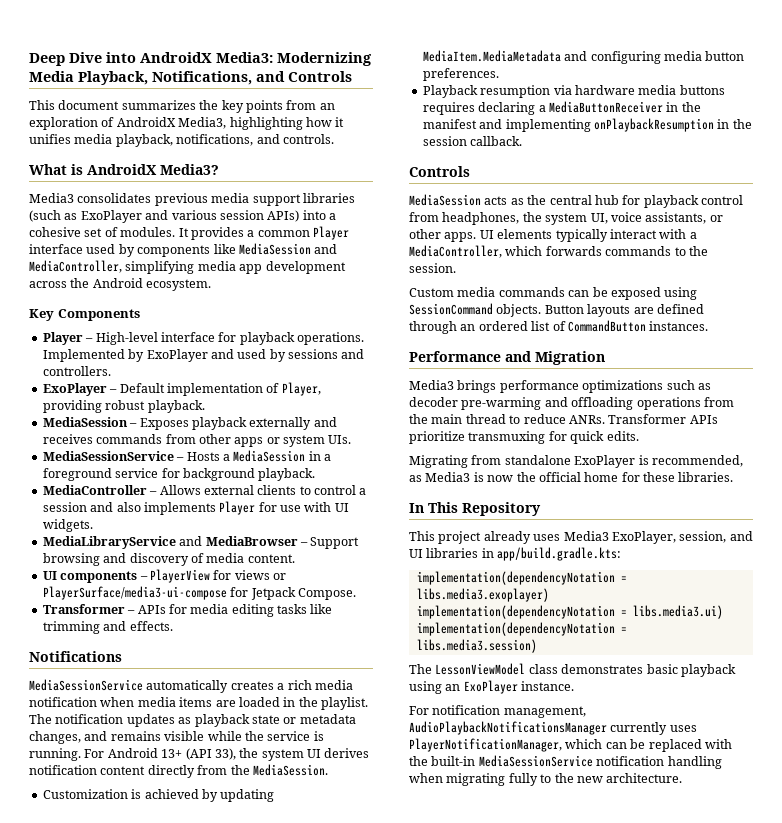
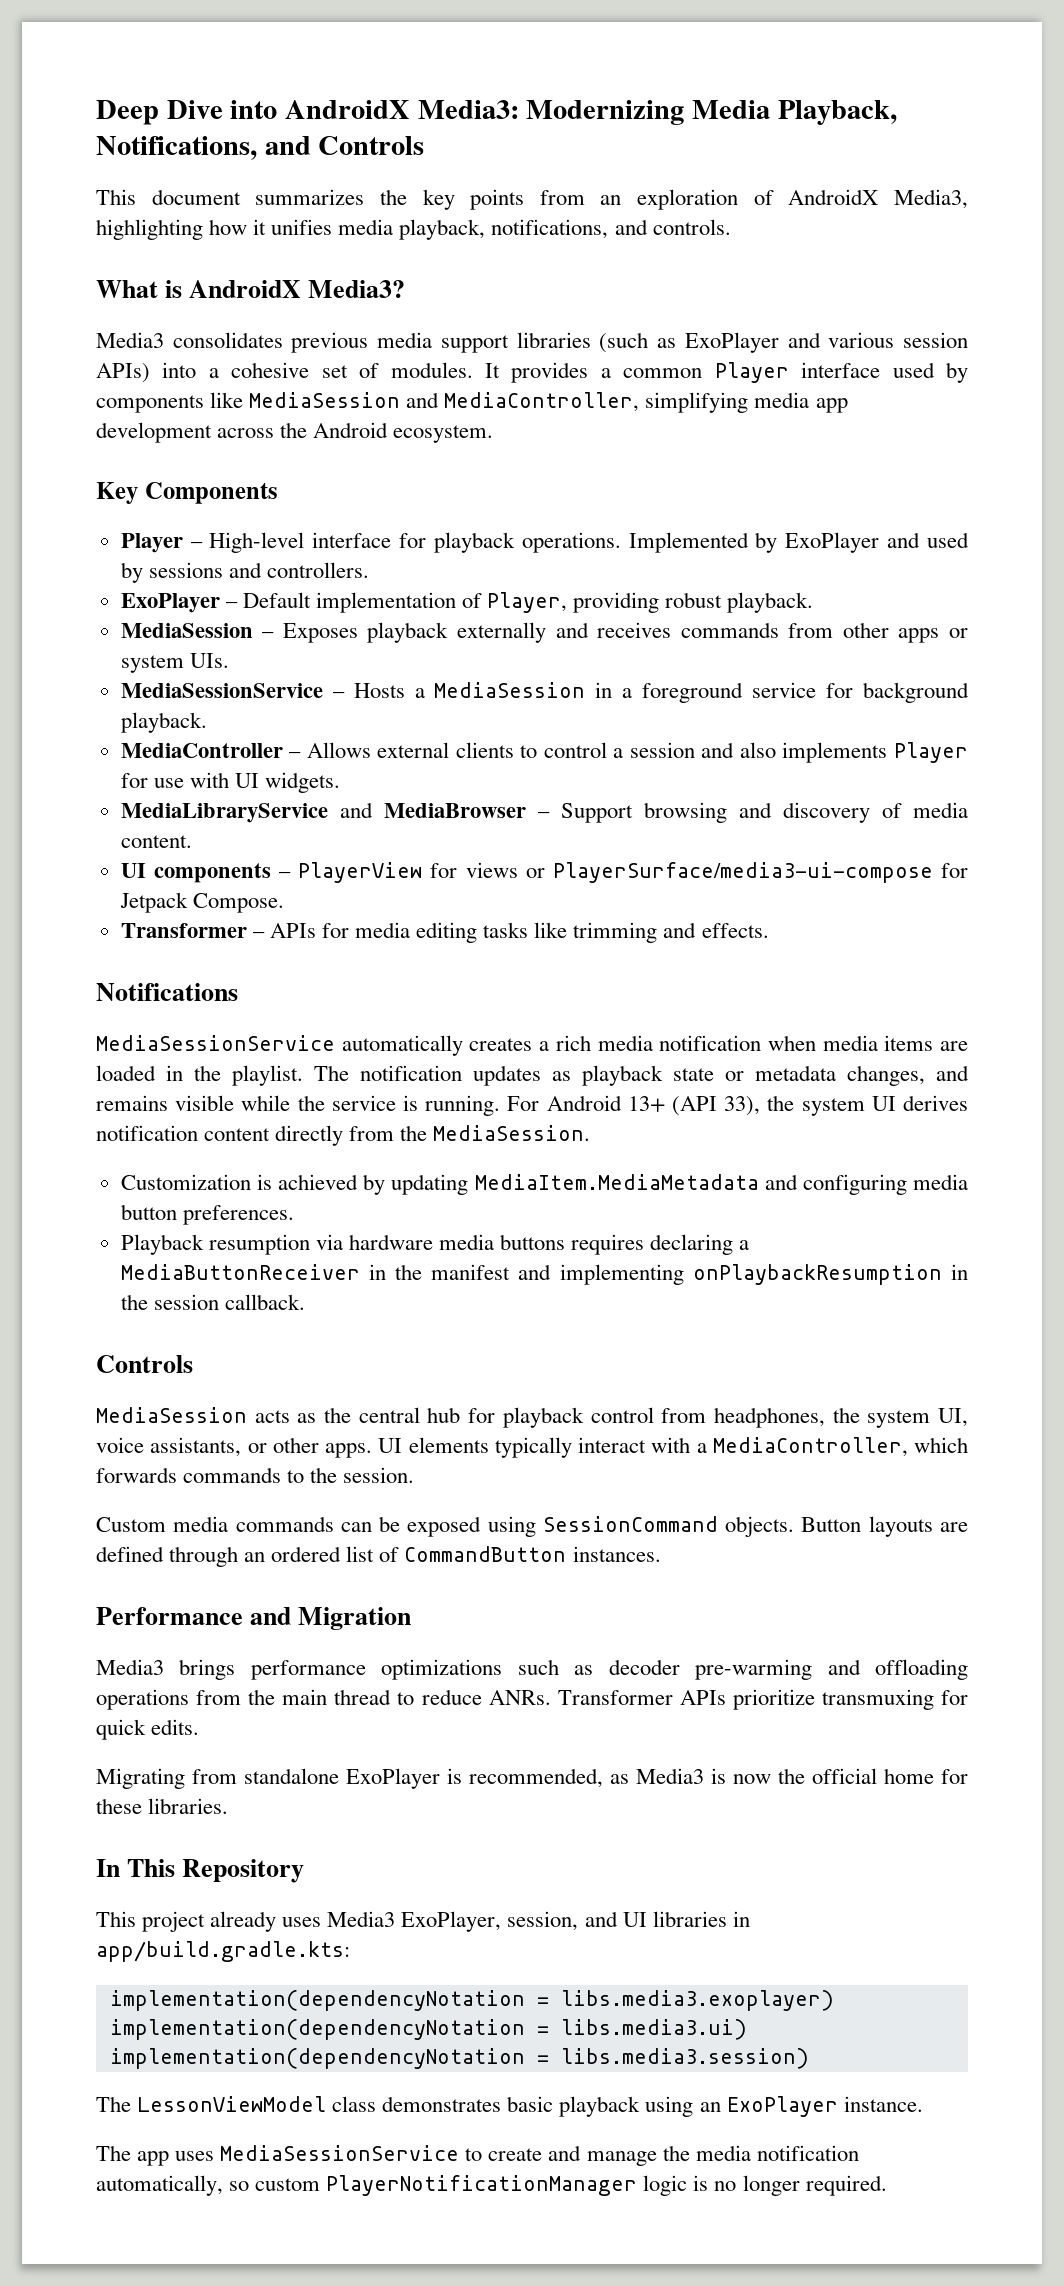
- For notification management, AudioPlaybackNotificationsManager currently uses PlayerNotificationManager, which can be replaced with the built-in MediaSessionService notification handling when migrating fully to the new architecture.
+ The app uses MediaSessionService to create and manage the media notification automatically, so custom PlayerNotificationManager logic is no longer required.

